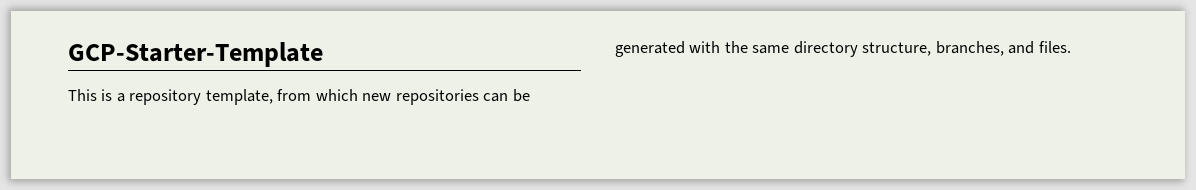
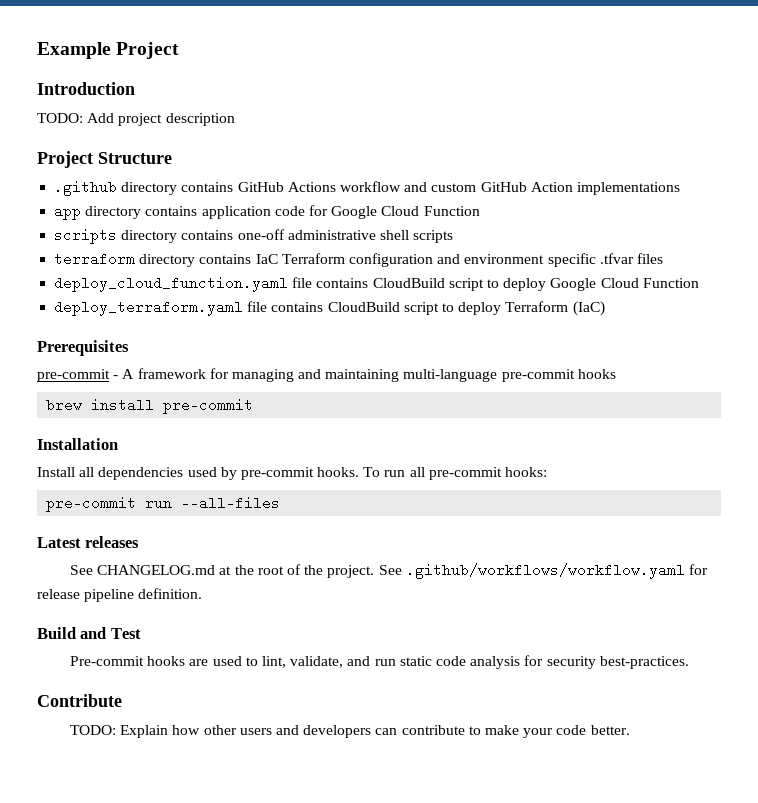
- GCP-Starter-Template
- This is a repository template, from which new repositories can be generated with the same directory structure, branches, and files.
+ Example Project
+ Introduction
+ TODO: Add project description
+ Project Structure
+ .github directory contains GitHub Actions workflow and custom GitHub Action implementations
+ app directory contains application code for Google Cloud Function
+ scripts directory contains one-off administrative shell scripts
+ terraform directory contains IaC Terraform configuration and environment specific .tfvar files
+ deploy_cloud_function.yaml file contains CloudBuild script to deploy Google Cloud Function
+ deploy_terraform.yaml file contains CloudBuild script to deploy Terraform (IaC)
+ Prerequisites
+ pre-commit - A framework for managing and maintaining multi-language pre-commit hooks
+ brew install pre-commit
+ Installation
+ Install all dependencies used by pre-commit hooks. To run all pre-commit hooks:
+ pre-commit run --all-files
+ Latest releases
+ See CHANGELOG.md at the root of the project. See .github/workflows/workflow.yaml for release pipeline definition.
+ Build and Test
+ Pre-commit hooks are used to lint, validate, and run static code analysis for security best-practices.
+ Contribute
+ TODO: Explain how other users and developers can contribute to make your code better.

